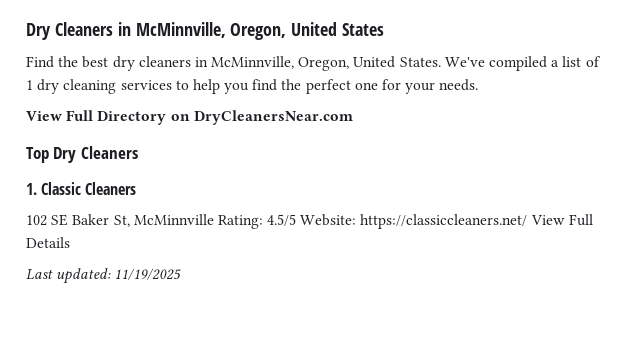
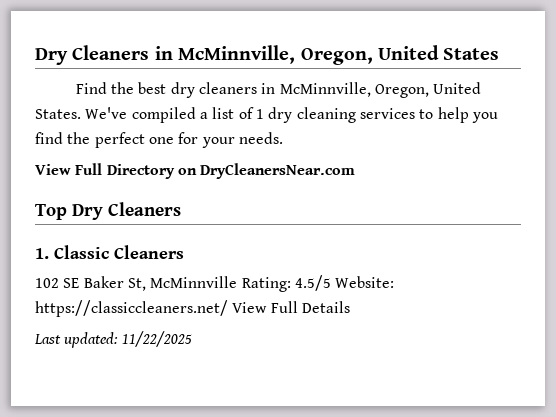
- Last updated: 11/19/2025
+ Last updated: 11/22/2025

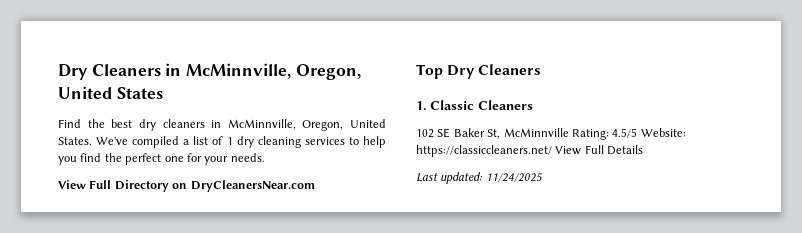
- Last updated: 11/22/2025
+ Last updated: 11/24/2025

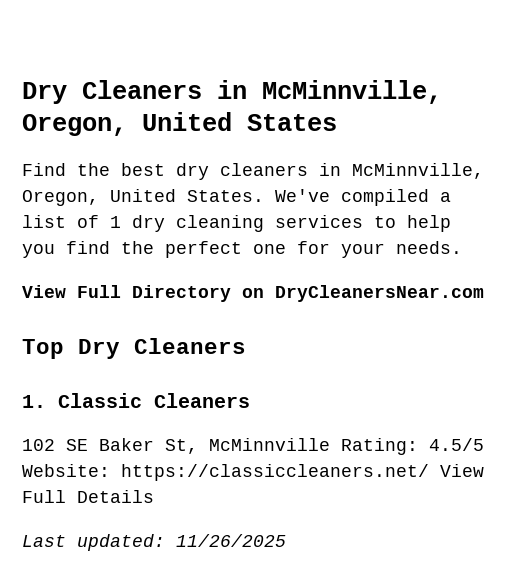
- Last updated: 11/24/2025
+ Last updated: 11/26/2025

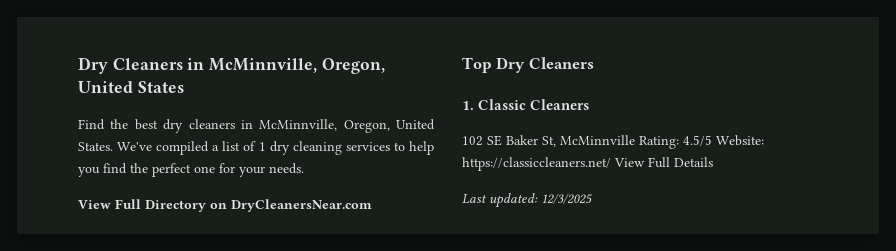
- Last updated: 11/26/2025
+ Last updated: 12/3/2025

